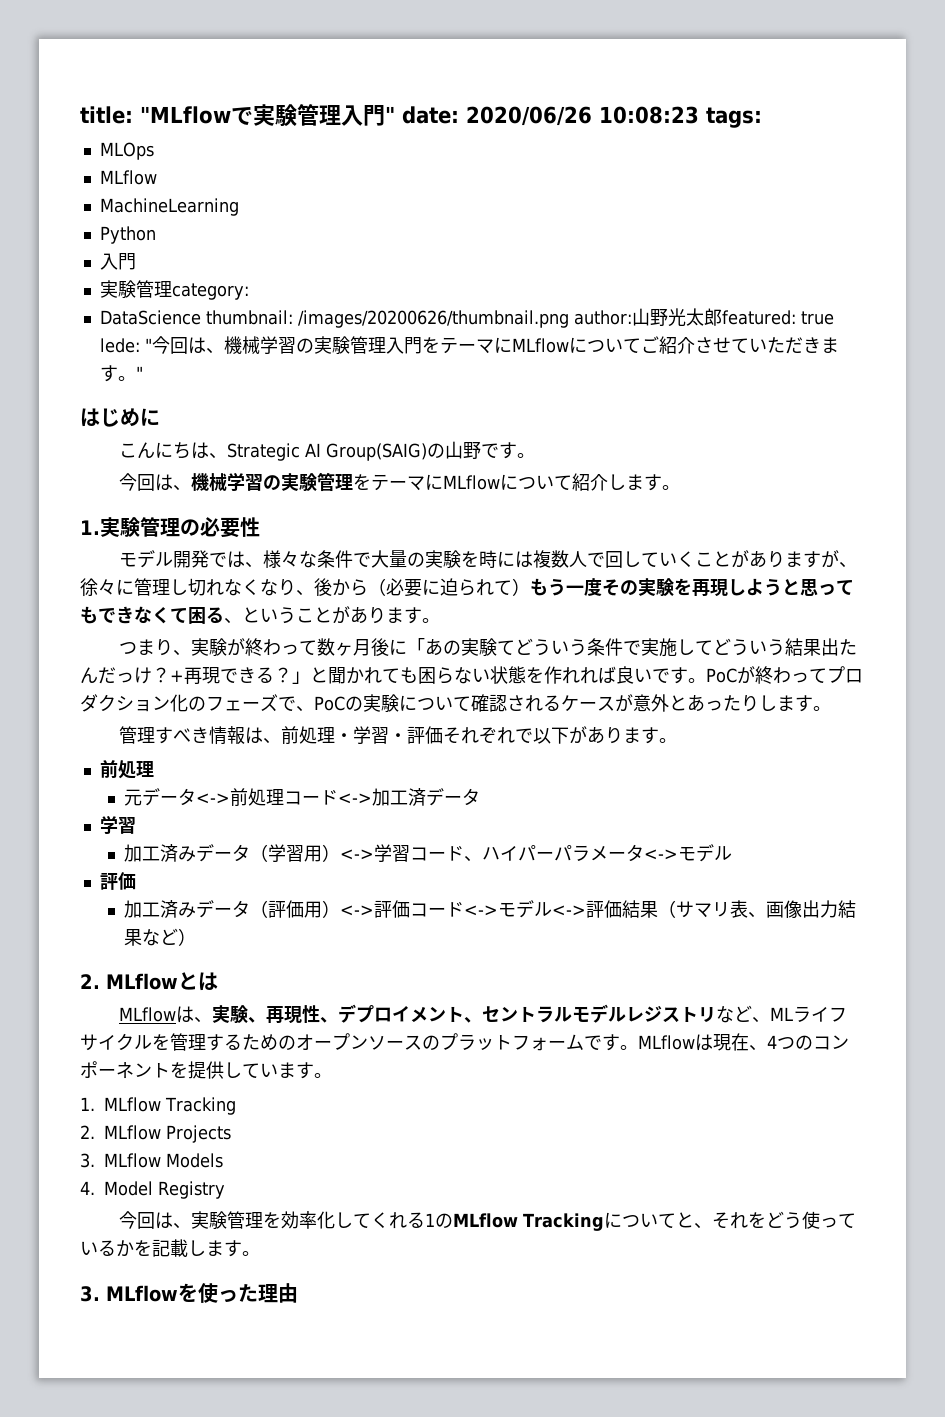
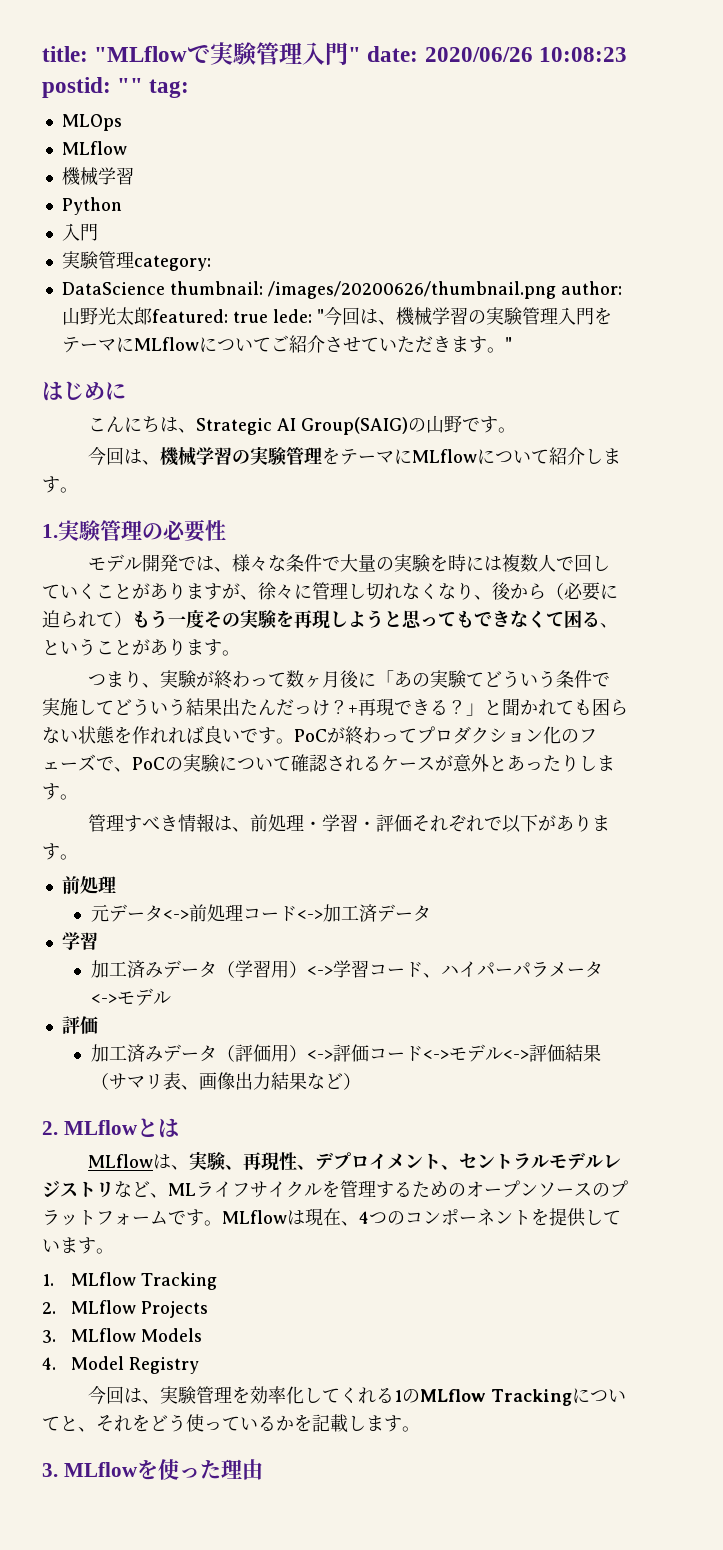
- title: "MLflowで実験管理入門" date: 2020/06/26 10:08:23 tags:
+ title: "MLflowで実験管理入門" date: 2020/06/26 10:08:23 postid: "" tag:
  MLOps
  MLflow
- MachineLearning
+ 機械学習

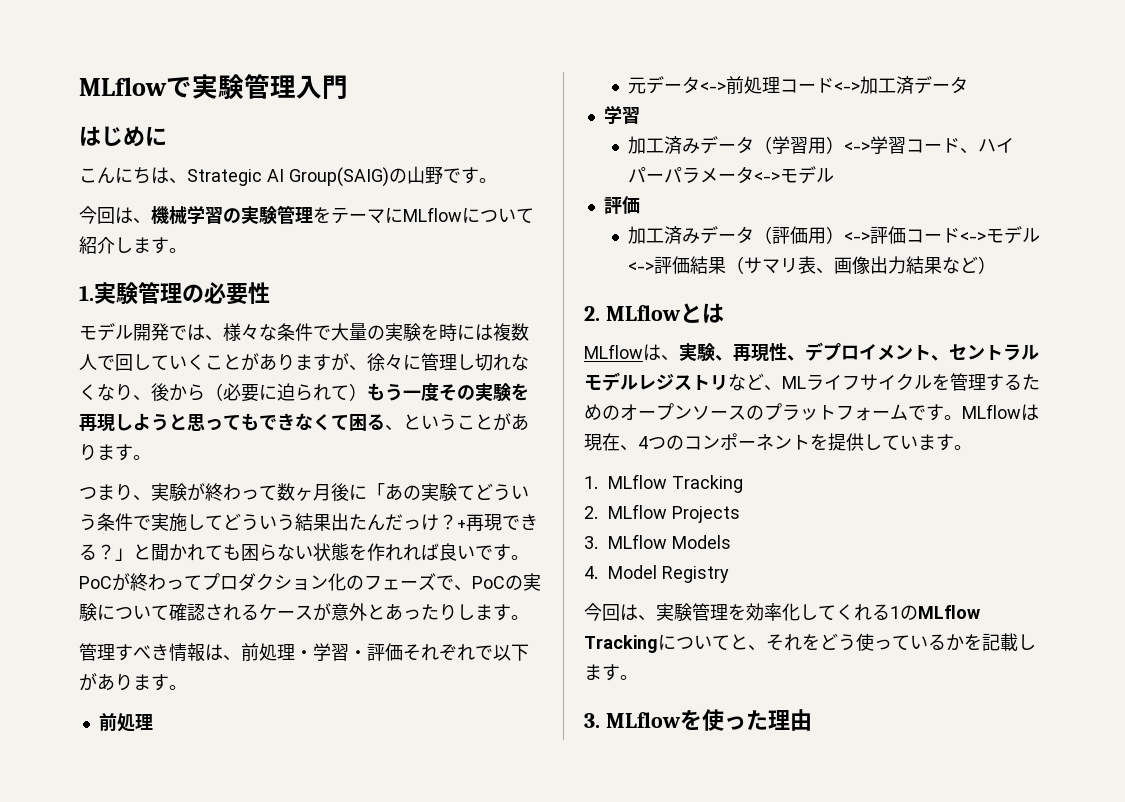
- title: "MLflowで実験管理入門" date: 2020/06/26 10:08:23 postid: "" tag:
- MLOps
- MLflow
- 機械学習
- Python
- 入門
- 実験管理category:
- DataScience thumbnail: /images/20200626/thumbnail.png author:山野光太郎featured: true lede: "今回は、機械学習の実験管理入門をテーマにMLflowについてご紹介させていただきます。"
+ MLflowで実験管理入門

